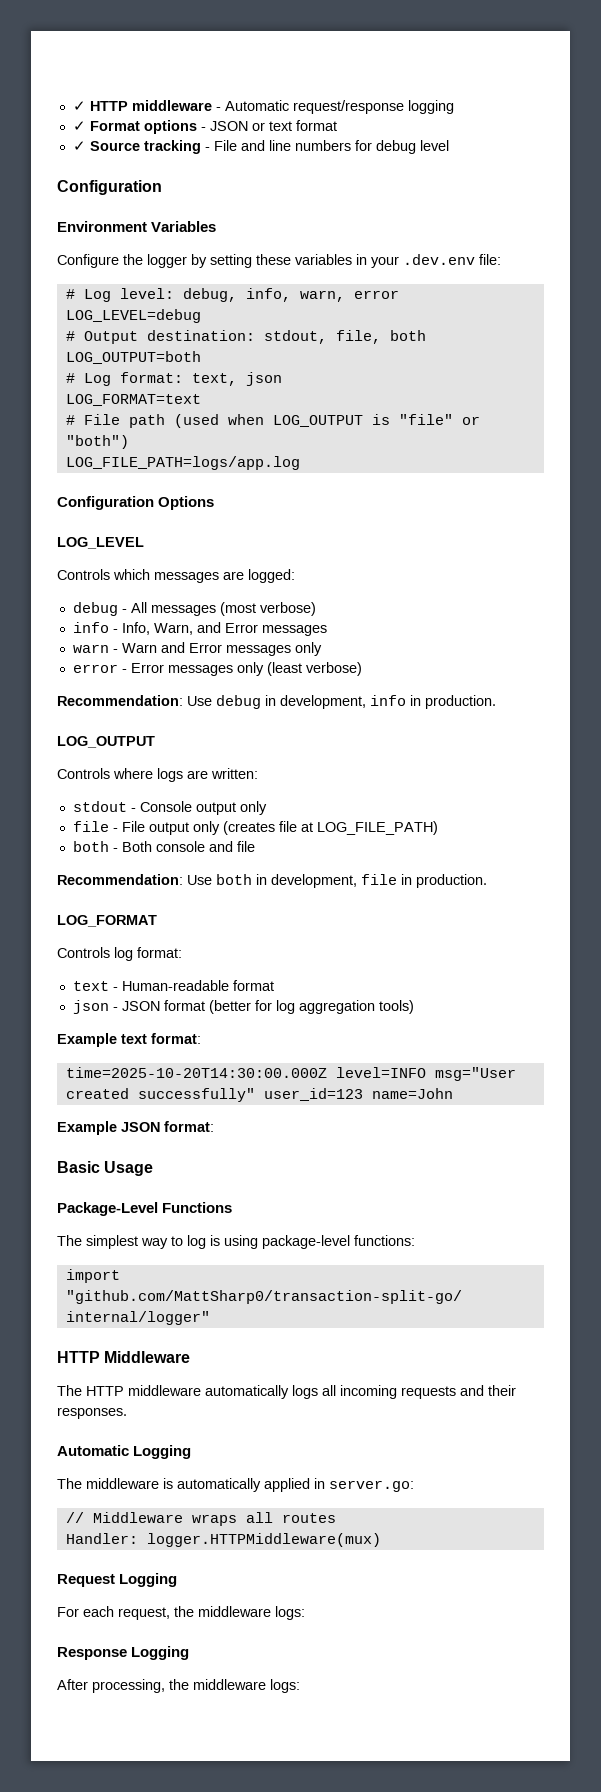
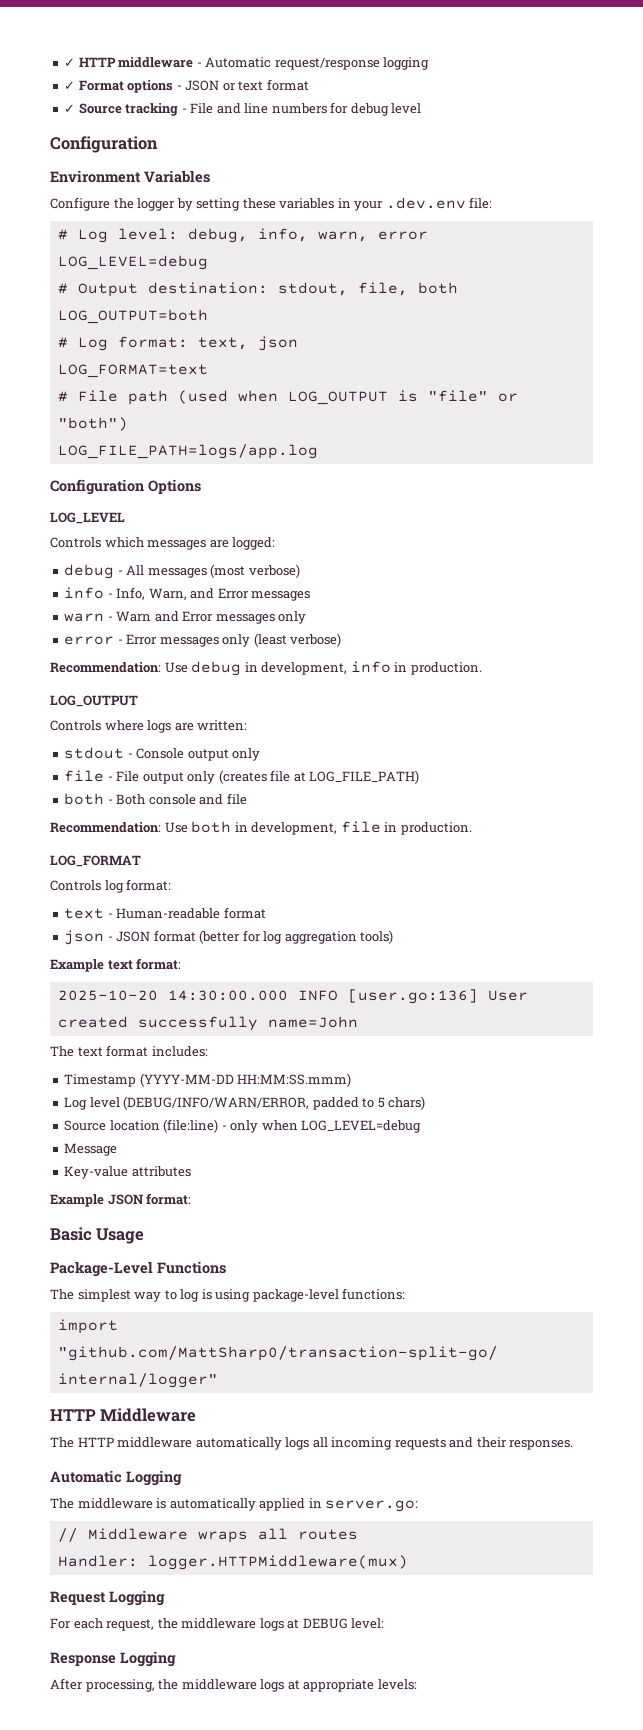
- time=2025-10-20T14:30:00.000Z level=INFO msg="User created successfully" user_id=123 name=John
+ 2025-10-20 14:30:00.000 INFO [user.go:136] User created successfully name=John
+ The text format includes:
+ Timestamp (YYYY-MM-DD HH:MM:SS.mmm)
+ Log level (DEBUG/INFO/WARN/ERROR, padded to 5 chars)
+ Source location (file:line) - only when LOG_LEVEL=debug
+ Message
+ Key-value attributes
- For each request, the middleware logs:
+ For each request, the middleware logs at DEBUG level:
- After processing, the middleware logs:
+ After processing, the middleware logs at appropriate levels:

